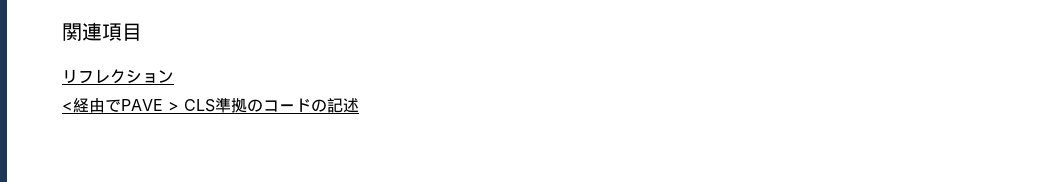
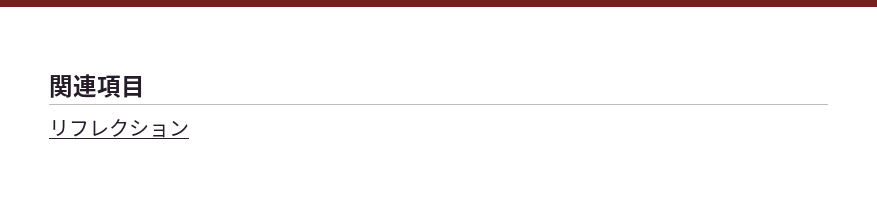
- <経由でPAVE > CLS準拠のコードの記述

